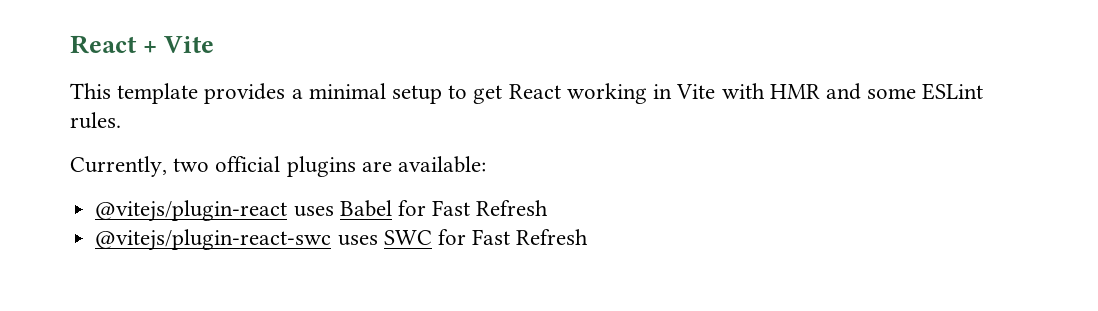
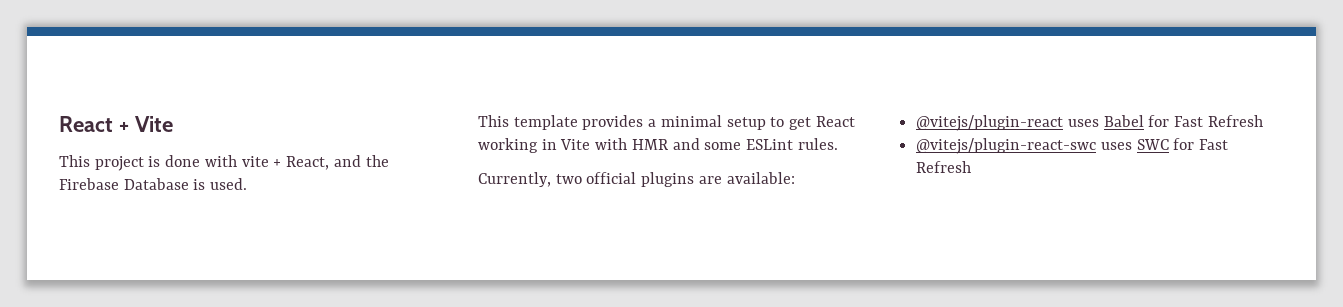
+ This project is done with vite + React, and the Firebase Database is used.

